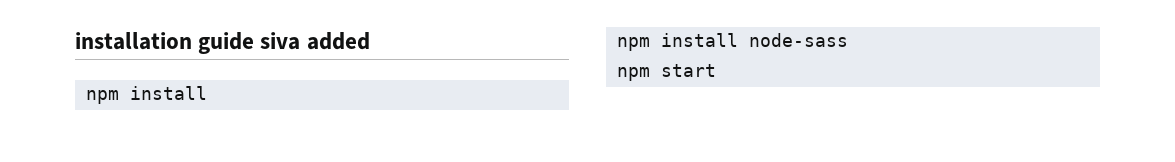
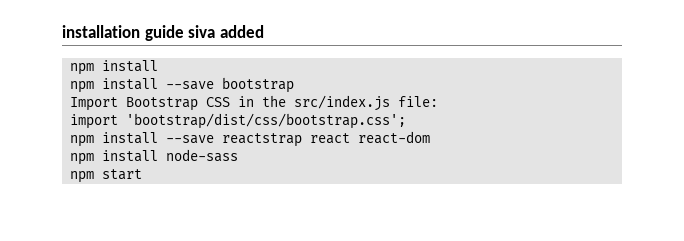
+ npm install --save bootstrap
+ Import Bootstrap CSS in the src/index.js file:
+ import 'bootstrap/dist/css/bootstrap.css';
+ npm install --save reactstrap react react-dom

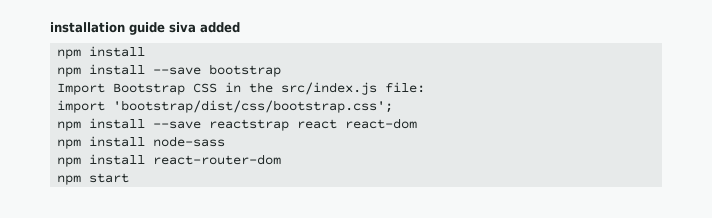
+ npm install react-router-dom

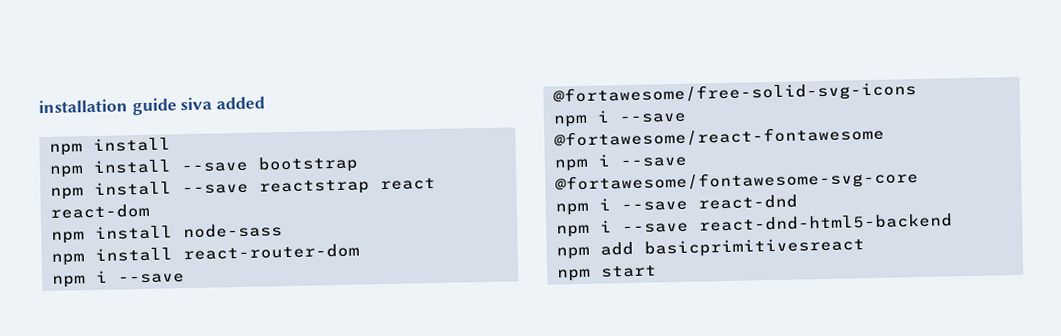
- Import Bootstrap CSS in the src/index.js file:
- import 'bootstrap/dist/css/bootstrap.css';
+ npm i --save @fortawesome/free-solid-svg-icons
+ npm i --save @fortawesome/react-fontawesome
+ npm i --save @fortawesome/fontawesome-svg-core
+ npm i --save react-dnd
+ npm i --save react-dnd-html5-backend
+ npm add basicprimitivesreact

